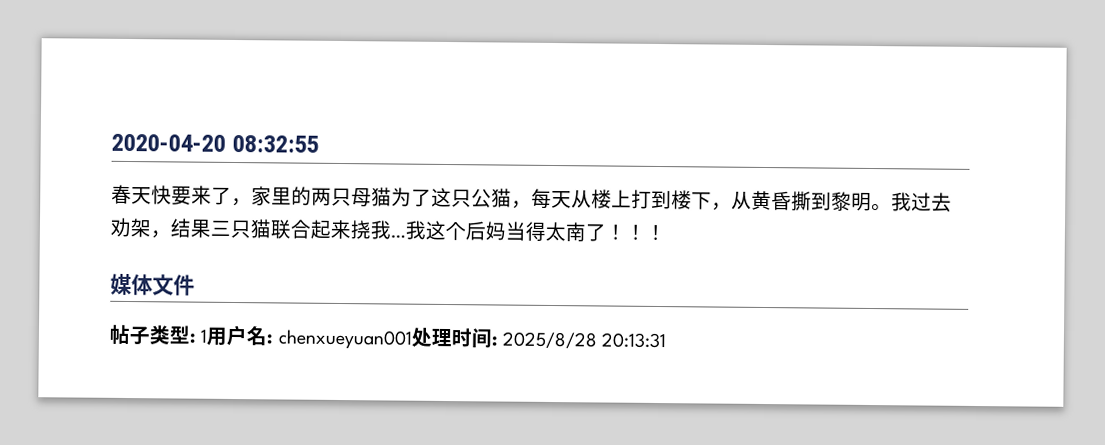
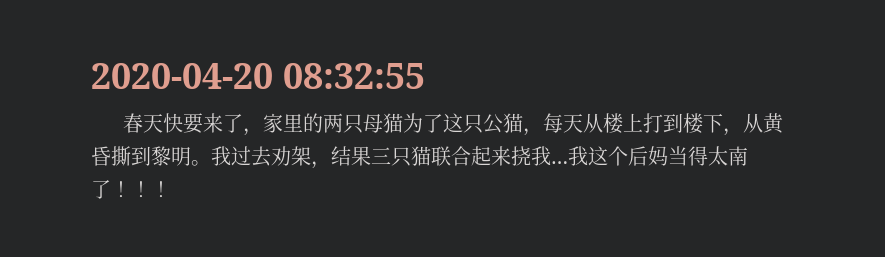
- 媒体文件
- 帖子类型: 1用户名: chenxueyuan001处理时间: 2025/8/28 20:13:31

